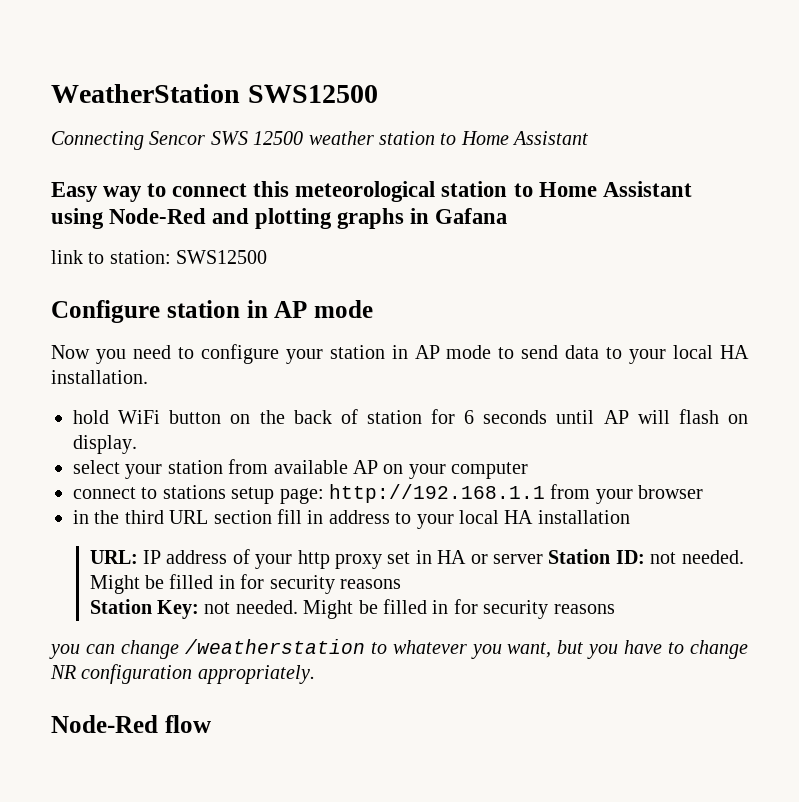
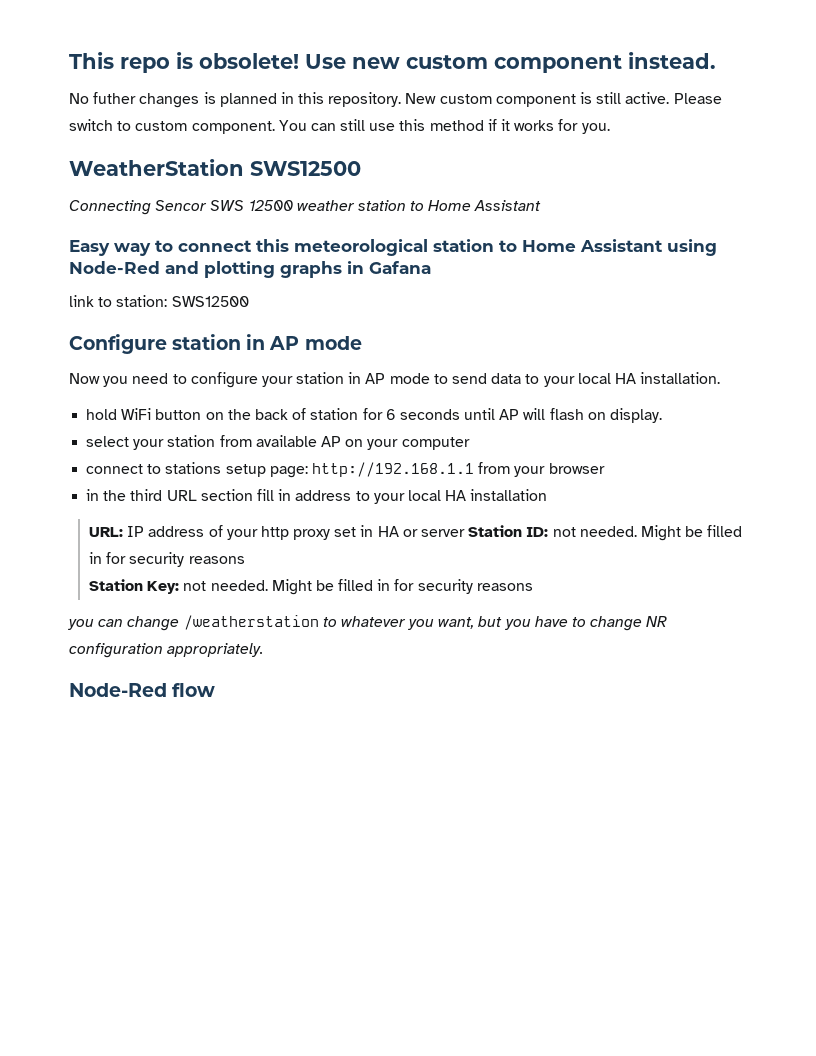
+ This repo is obsolete! Use new custom component instead.
+ No futher changes is planned in this repository. New custom component is still active. Please switch to custom component. You can still use this method if it works for you.

